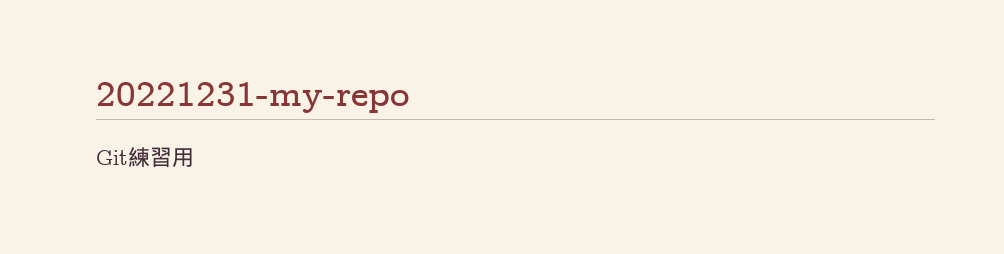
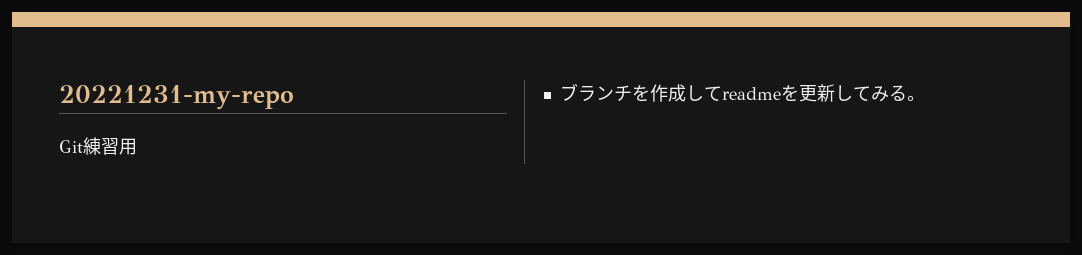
+ ブランチを作成してreadmeを更新してみる。

